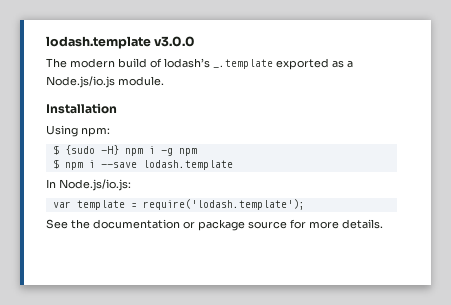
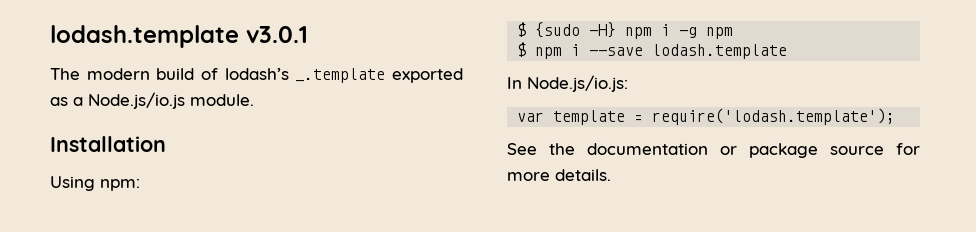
- lodash.template v3.0.0
+ lodash.template v3.0.1

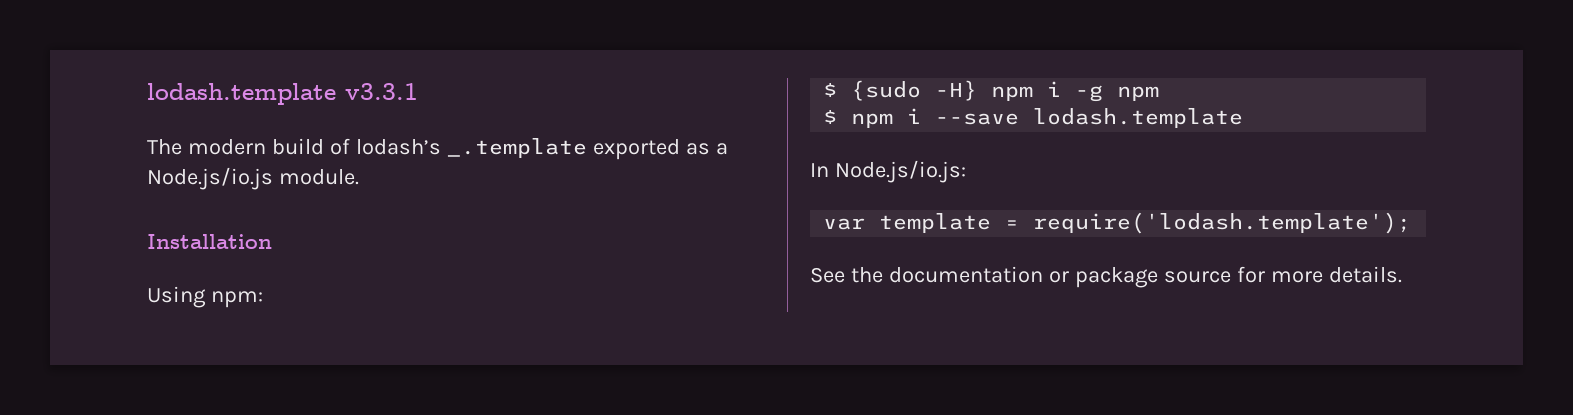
- lodash.template v3.0.1
+ lodash.template v3.3.1

